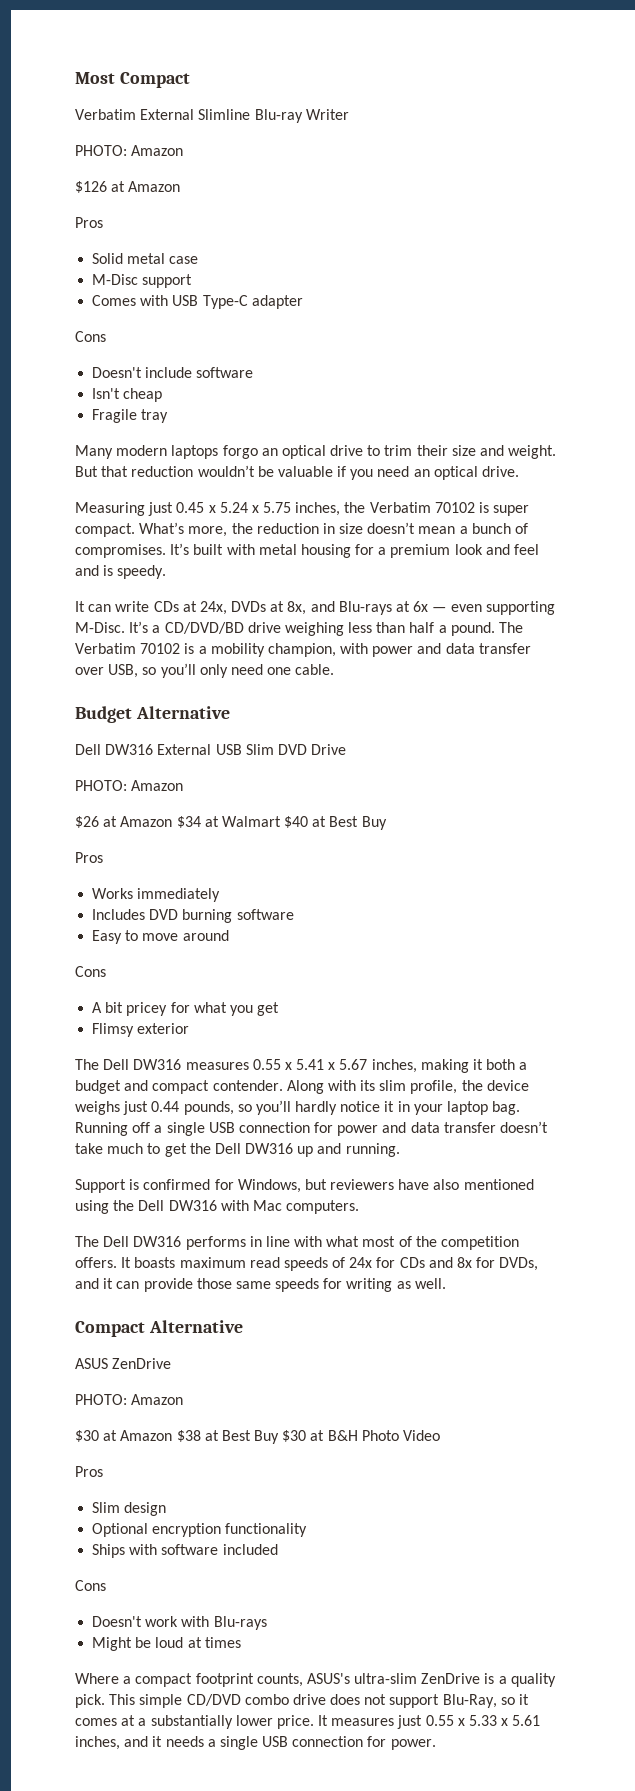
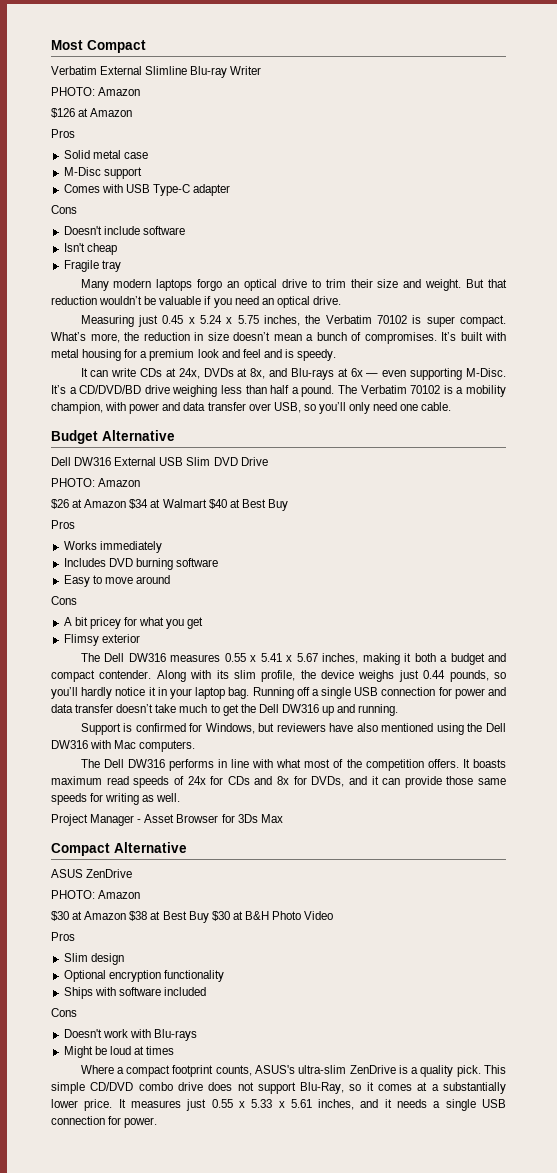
+ Project Manager - Asset Browser for 3Ds Max

